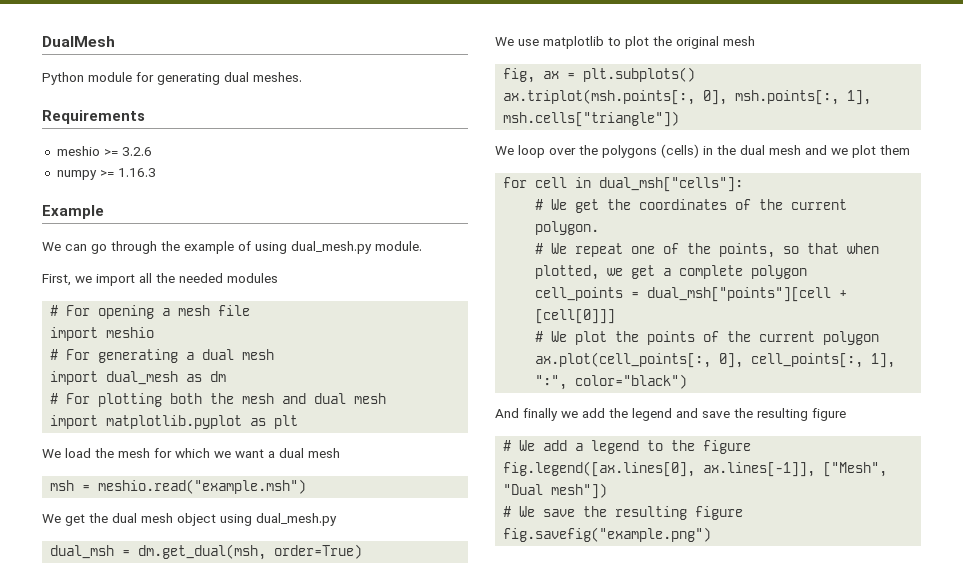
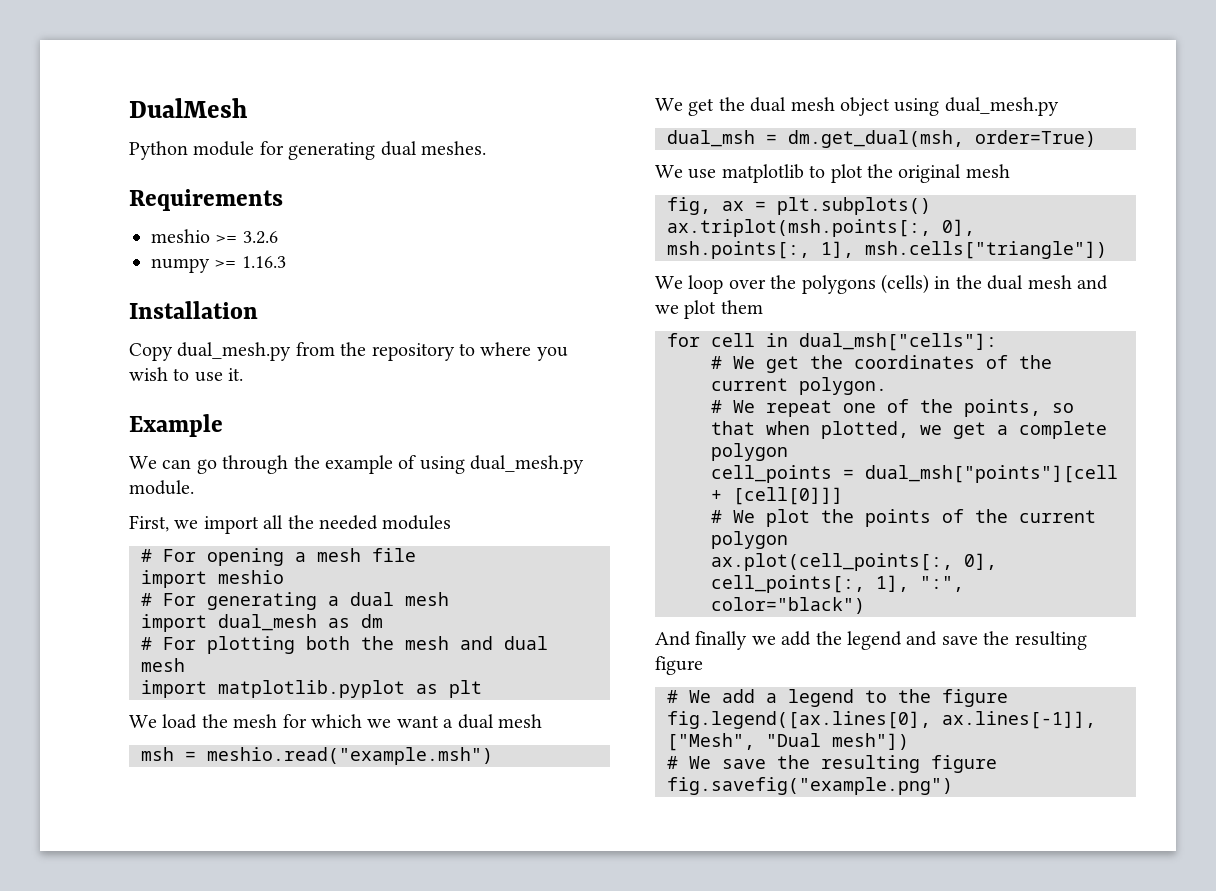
+ Installation
+ Copy dual_mesh.py from the repository to where you wish to use it.

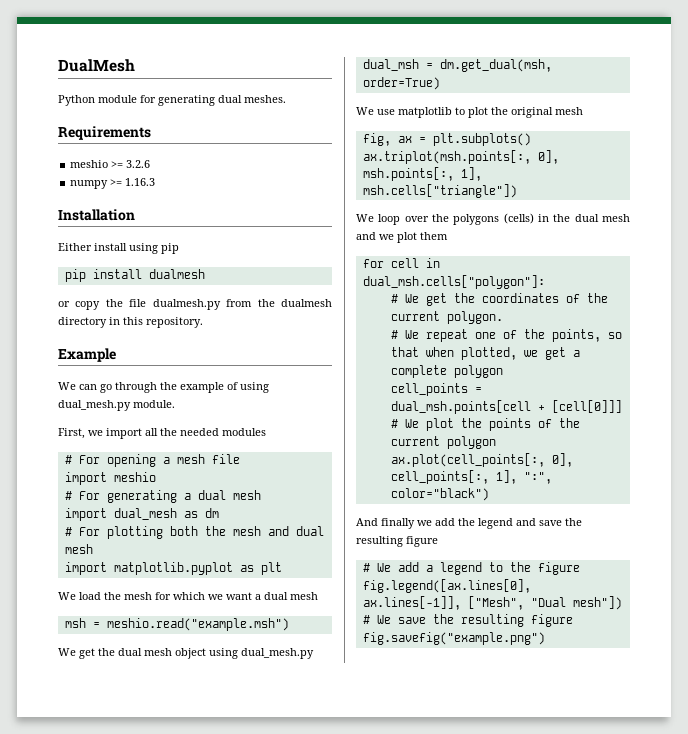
- Copy dual_mesh.py from the repository to where you wish to use it.
+ Either install using pip
+ pip install dualmesh
+ or copy the file dualmesh.py from the dualmesh directory in this repository.
- for cell in dual_msh["cells"]:
+ for cell in dual_msh.cells["polygon"]:
- cell_points = dual_msh["points"][cell + [cell[0]]]
+ cell_points = dual_msh.points[cell + [cell[0]]]

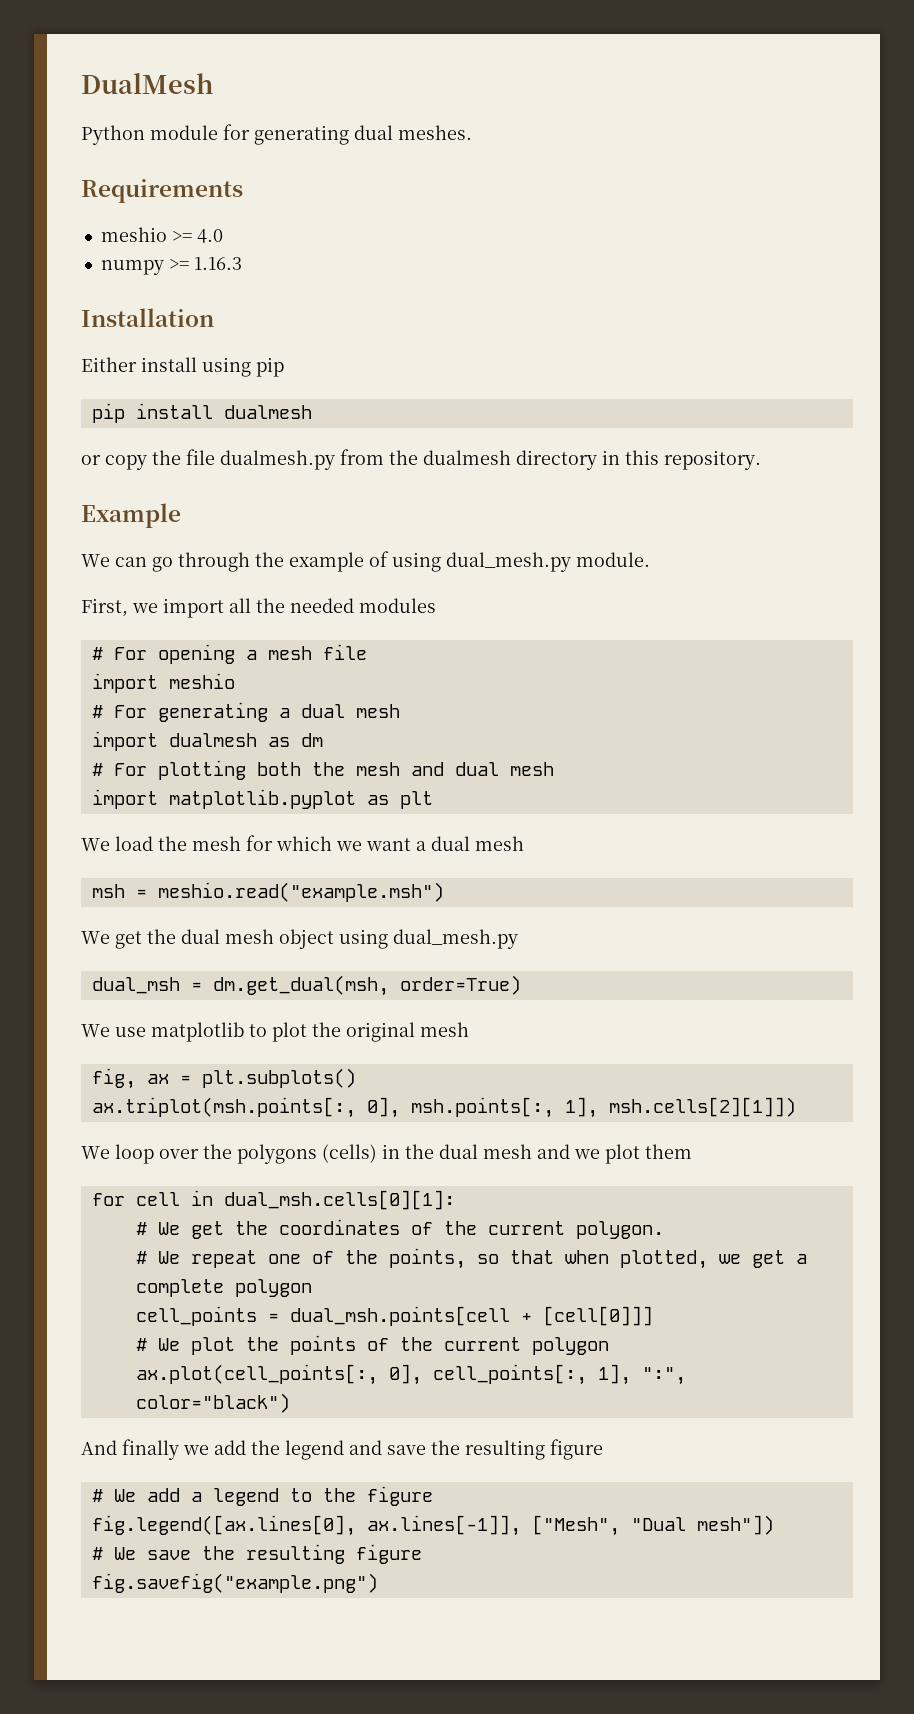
- meshio >= 3.2.6
+ meshio >= 4.0
- import dual_mesh as dm
+ import dualmesh as dm
- ax.triplot(msh.points[:, 0], msh.points[:, 1], msh.cells["triangle"])
+ ax.triplot(msh.points[:, 0], msh.points[:, 1], msh.cells[2][1]])
- for cell in dual_msh.cells["polygon"]:
+ for cell in dual_msh.cells[0][1]:

